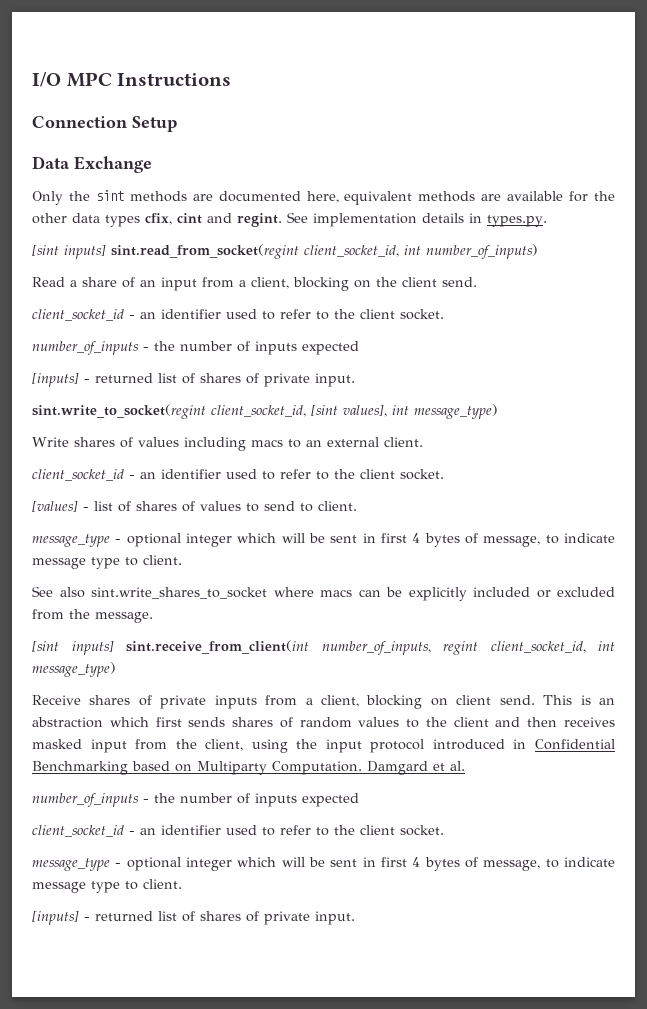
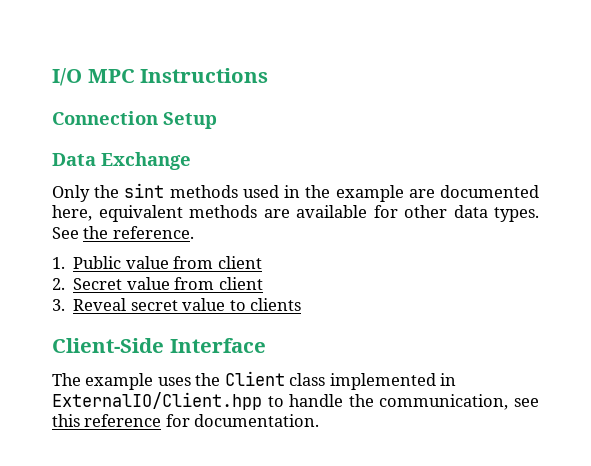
- Only the sint methods are documented here, equivalent methods are available for the other data types cfix, cint and regint. See implementation details in types.py.
- [sint inputs] sint.read_from_socket(regint client_socket_id, int number_of_inputs)
- Read a share of an input from a client, blocking on the client send.
- client_socket_id - an identifier used to refer to the client socket.
- number_of_inputs - the number of inputs expected
- [inputs] - returned list of shares of private input.
- sint.write_to_socket(regint client_socket_id, [sint values], int message_type)
- Write shares of values including macs to an external client.
- client_socket_id - an identifier used to refer to the client socket.
- [values] - list of shares of values to send to client.
- message_type - optional integer which will be sent in first 4 bytes of message, to indicate message type to client.
- See also sint.write_shares_to_socket where macs can be explicitly included or excluded from the message.
- [sint inputs] sint.receive_from_client(int number_of_inputs, regint client_socket_id, int message_type)
- Receive shares of private inputs from a client, blocking on client send. This is an abstraction which first sends shares of random values to the client and then receives masked input from the client, using the input protocol introduced in Confidential Benchmarking based on Multiparty Computation. Damgard et al.
- number_of_inputs - the number of inputs expected
- client_socket_id - an identifier used to refer to the client socket.
- message_type - optional integer which will be sent in first 4 bytes of message, to indicate message type to client.
- [inputs] - returned list of shares of private input.
+ Only the sint methods used in the example are documented here, equivalent methods are available for other data types. See the reference.
+ 1. Public value from client
+ 2. Secret value from client
+ 3. Reveal secret value to clients
+ Client-Side Interface
+ The example uses the Client class implemented in ExternalIO/Client.hpp to handle the communication, see this reference for documentation.

